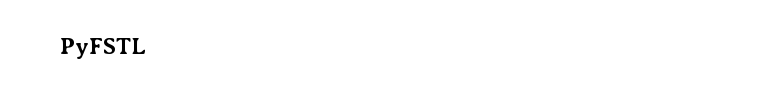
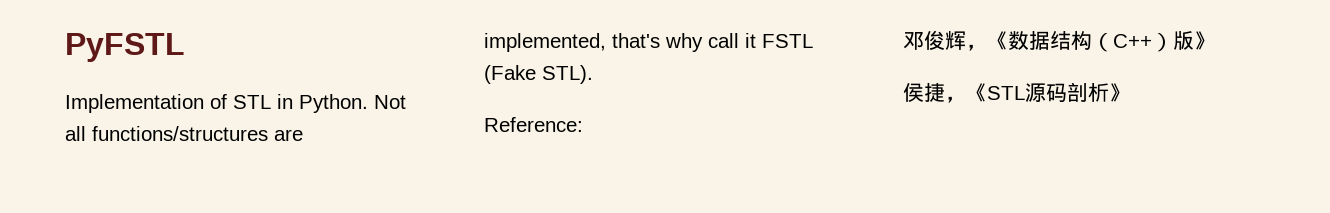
+ Implementation of STL in Python. Not all functions/structures are implemented, that's why call it FSTL (Fake STL).
+ Reference:
+ 邓俊辉，《数据结构（C++）版》
+ 侯捷，《STL源码剖析》

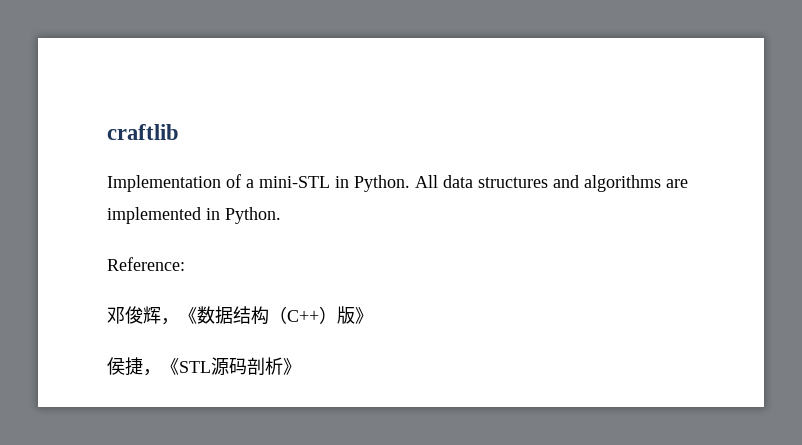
- PyFSTL
+ craftlib
- Implementation of STL in Python. Not all functions/structures are implemented, that's why call it FSTL (Fake STL).
+ Implementation of a mini-STL in Python. All data structures and algorithms are implemented in Python.

